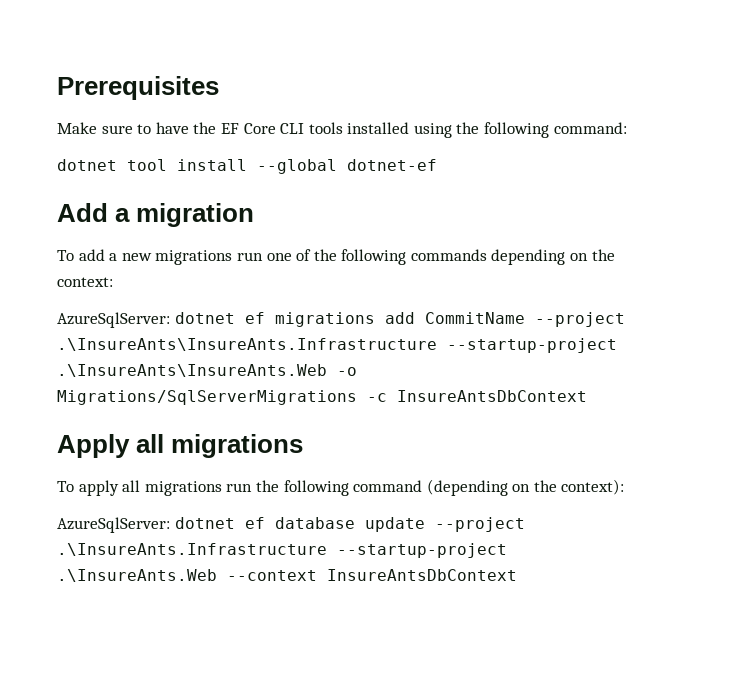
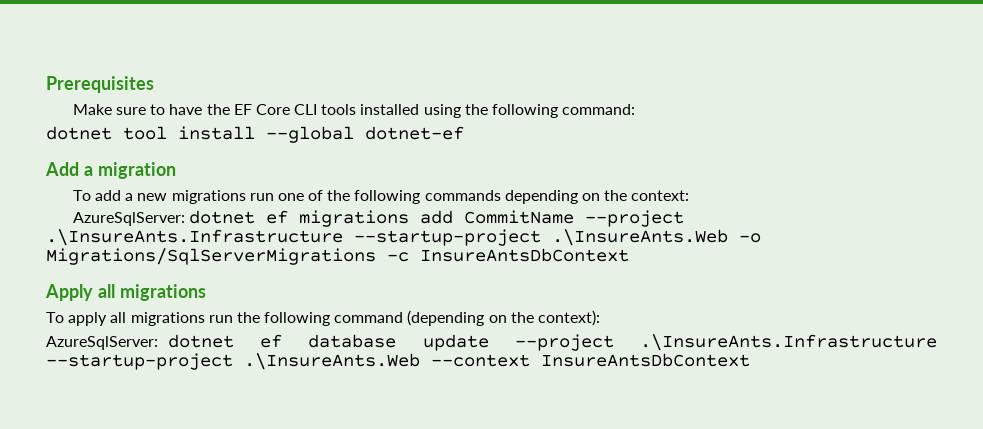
- AzureSqlServer: dotnet ef migrations add CommitName --project .\InsureAnts\InsureAnts.Infrastructure --startup-project .\InsureAnts\InsureAnts.Web -o Migrations/SqlServerMigrations -c InsureAntsDbContext
+ AzureSqlServer: dotnet ef migrations add CommitName --project .\InsureAnts.Infrastructure --startup-project .\InsureAnts.Web -o Migrations/SqlServerMigrations -c InsureAntsDbContext

